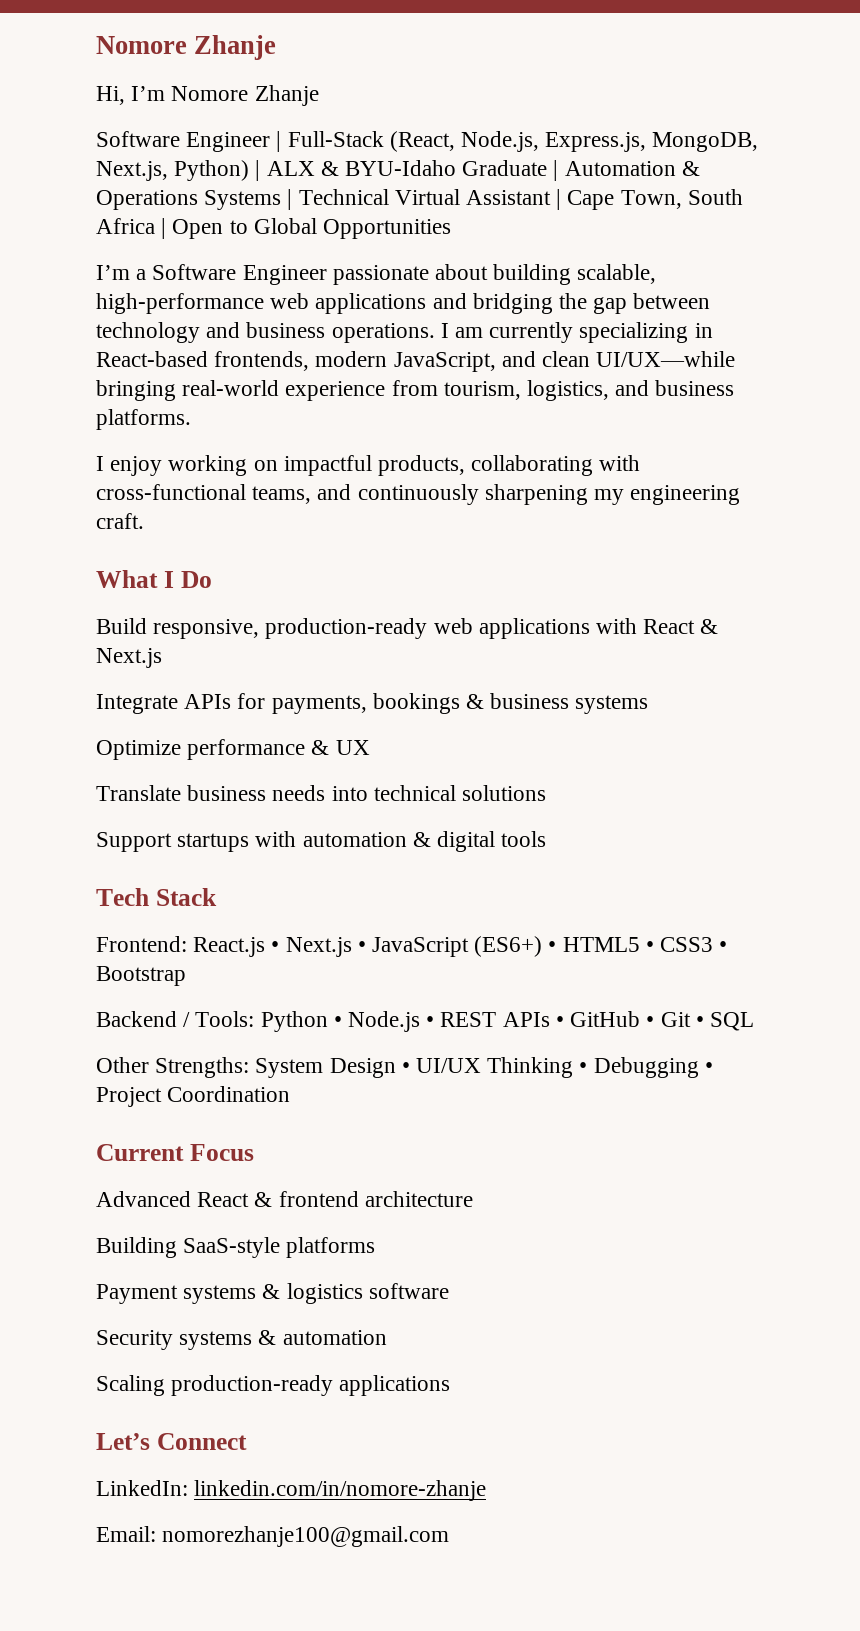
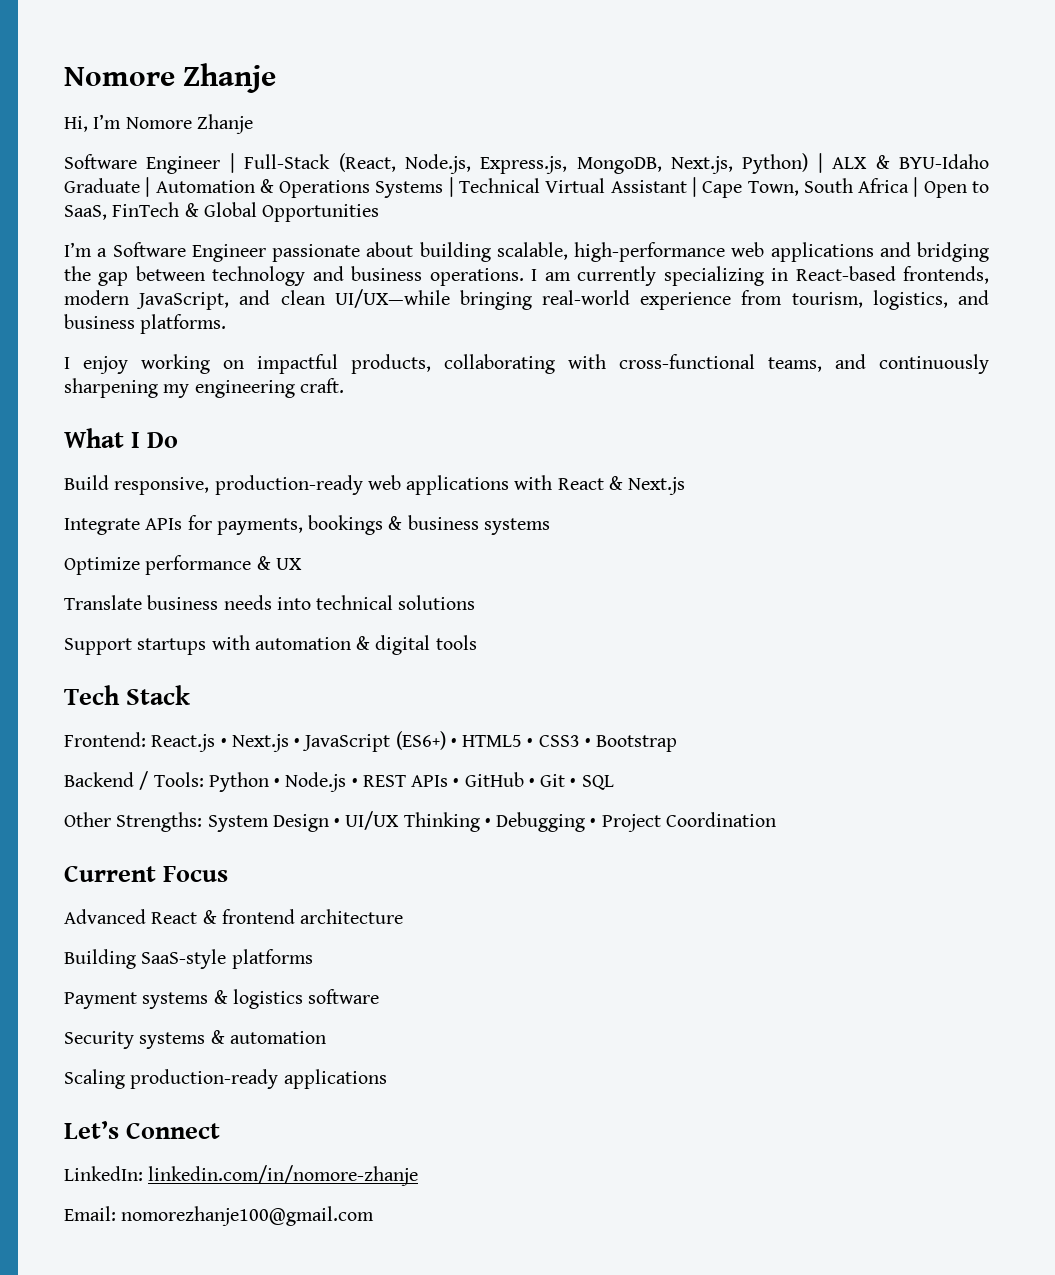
- Software Engineer | Full-Stack (React, Node.js, Express.js, MongoDB, Next.js, Python) | ALX & BYU-Idaho Graduate | Automation & Operations Systems | Technical Virtual Assistant | Cape Town, South Africa | Open to Global Opportunities
+ Software Engineer | Full-Stack (React, Node.js, Express.js, MongoDB, Next.js, Python) | ALX & BYU-Idaho Graduate | Automation & Operations Systems | Technical Virtual Assistant | Cape Town, South Africa | Open to SaaS, FinTech & Global Opportunities

